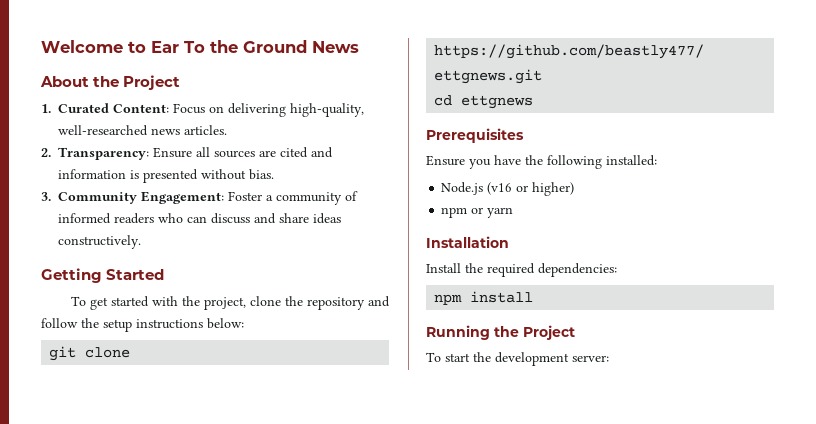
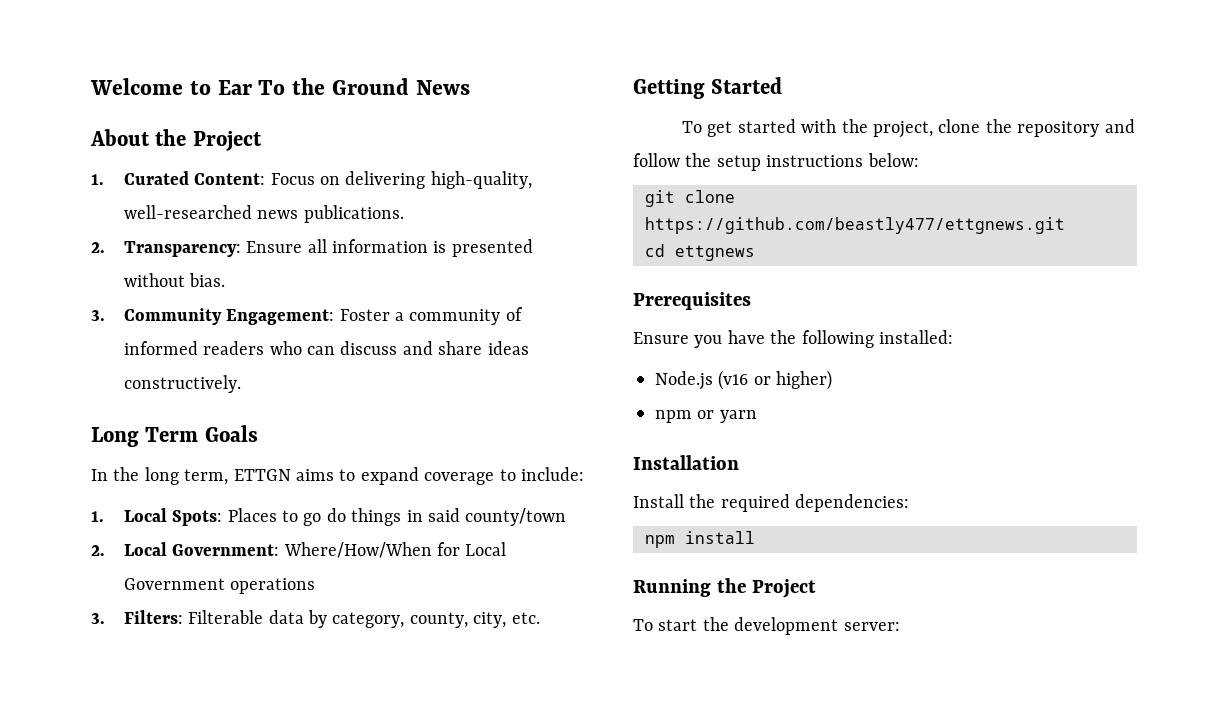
- 1. Curated Content: Focus on delivering high-quality, well-researched news articles.
+ 1. Curated Content: Focus on delivering high-quality, well-researched news publications.
- 2. Transparency: Ensure all sources are cited and information is presented without bias.
+ 2. Transparency: Ensure all information is presented without bias.
+ Long Term Goals
+ In the long term, ETTGN aims to expand coverage to include:
+ 1. Local Spots: Places to go do things in said county/town
+ 2. Local Government: Where/How/When for Local Government operations
+ 3. Filters: Filterable data by category, county, city, etc.

